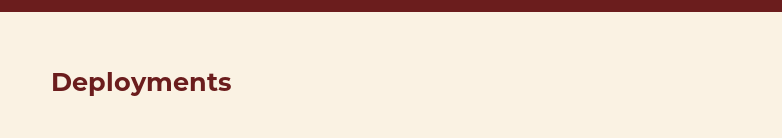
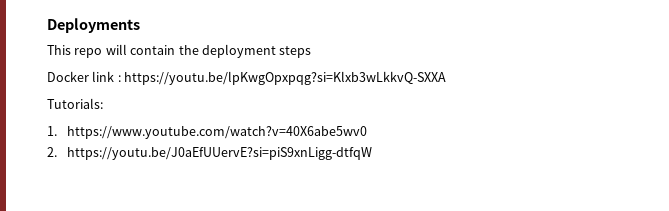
+ This repo will contain the deployment steps
+ Docker link : https://youtu.be/lpKwgOpxpqg?si=Klxb3wLkkvQ-SXXA
+ Tutorials:
+ 1. https://www.youtube.com/watch?v=40X6abe5wv0
+ 2. https://youtu.be/J0aEfUUervE?si=piS9xnLigg-dtfqW

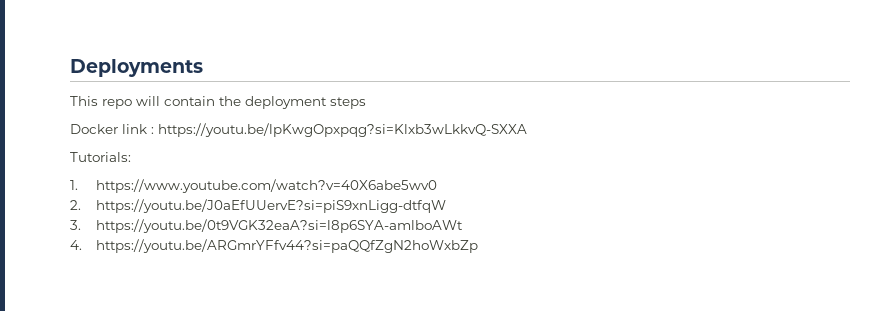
+ 3. https://youtu.be/0t9VGK32eaA?si=l8p6SYA-amlboAWt
+ 4. https://youtu.be/ARGmrYFfv44?si=paQQfZgN2hoWxbZp

